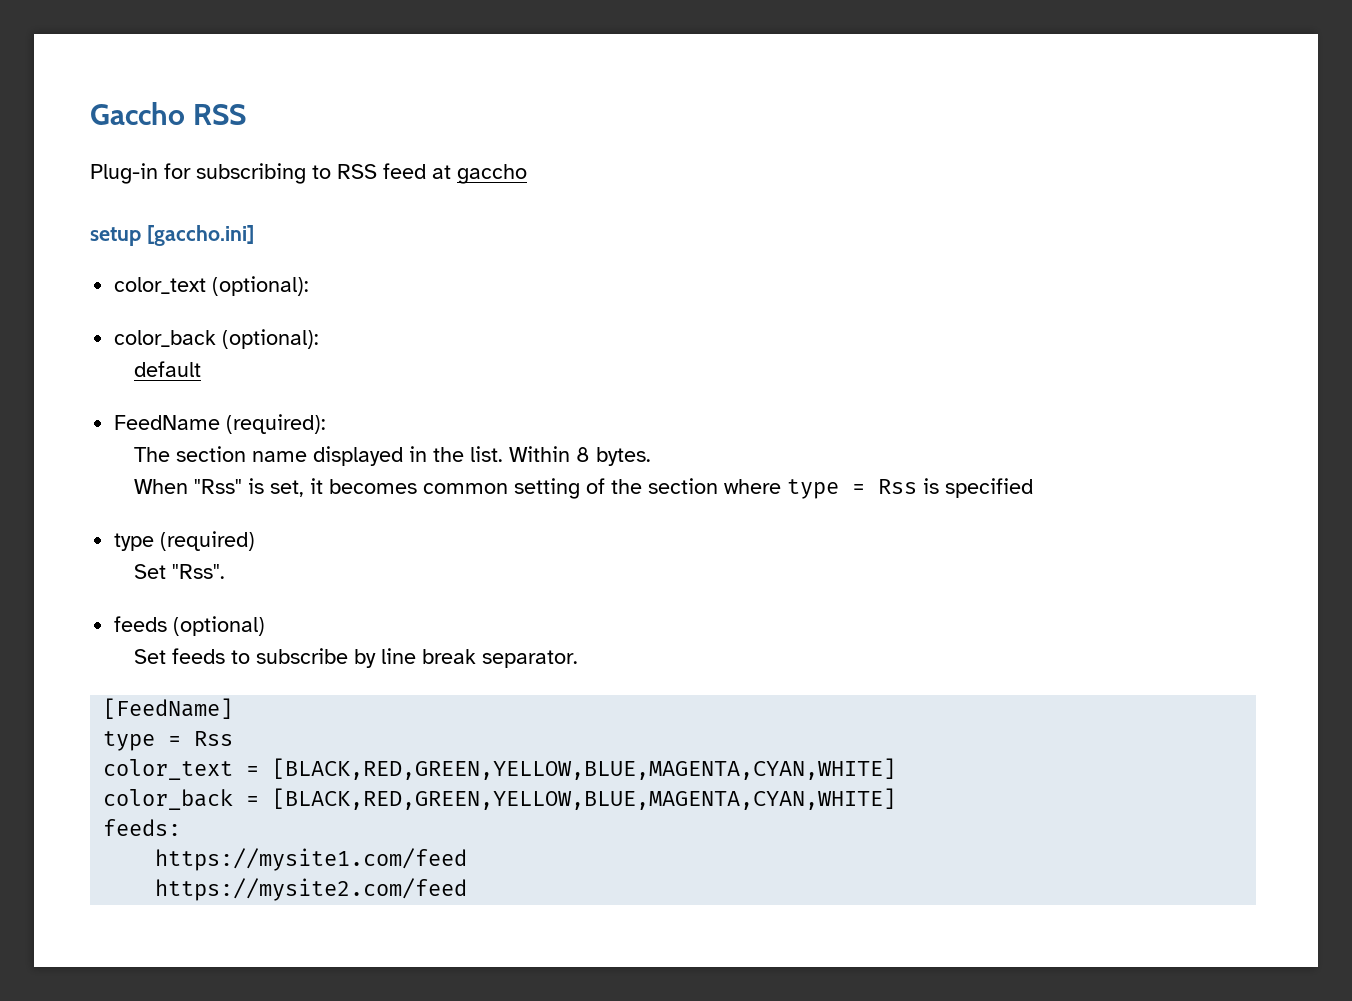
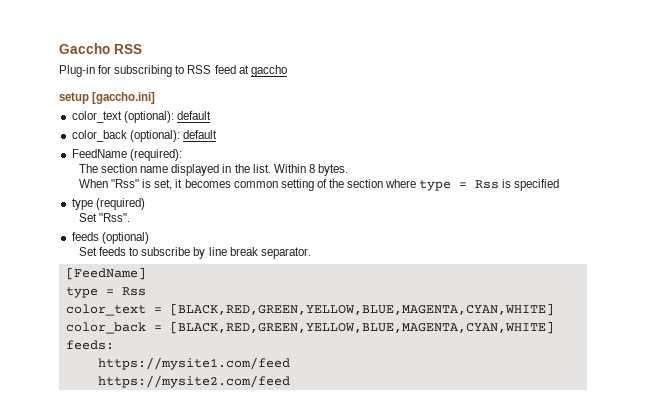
- color_text (optional):
+ color_text (optional): default
- color_back (optional):
- default
+ color_back (optional): default

